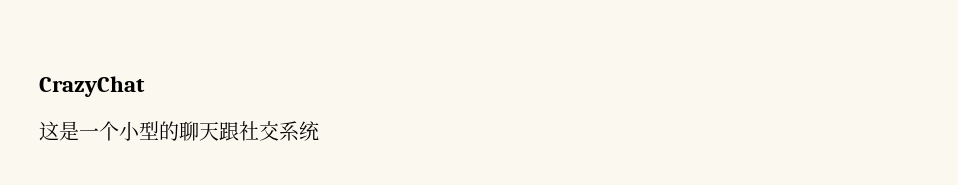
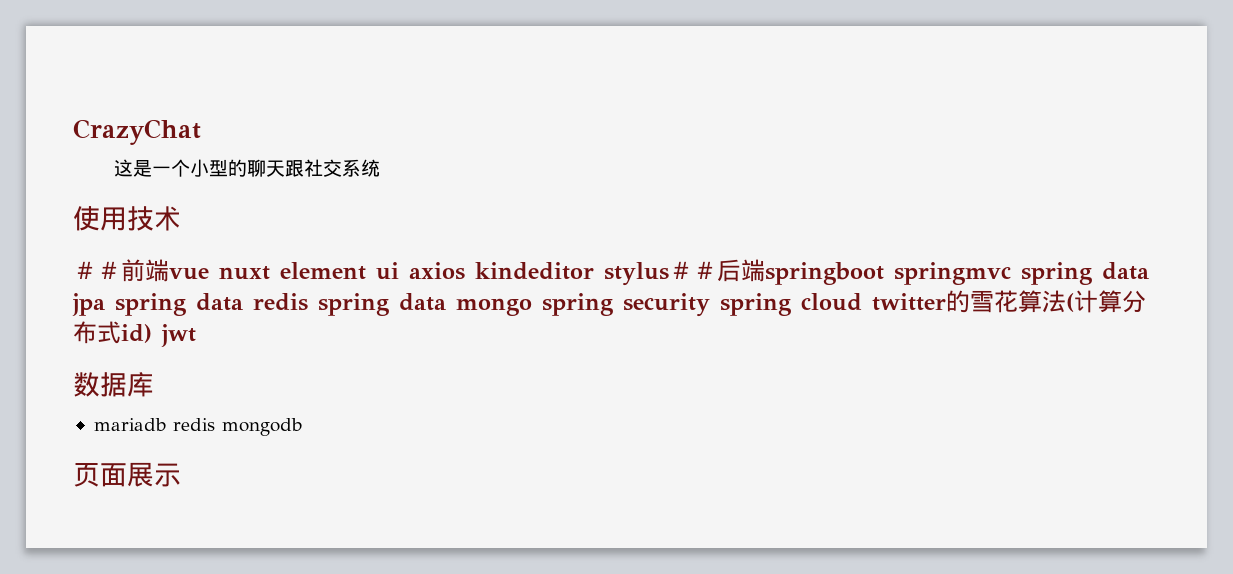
+ 使用技术
+ ＃＃前端vue nuxt element ui axios kindeditor stylus＃＃后端springboot springmvc spring data jpa spring data redis spring data mongo spring security spring cloud twitter的雪花算法(计算分布式id) jwt
+ 数据库
+ mariadb redis mongodb
+ 页面展示

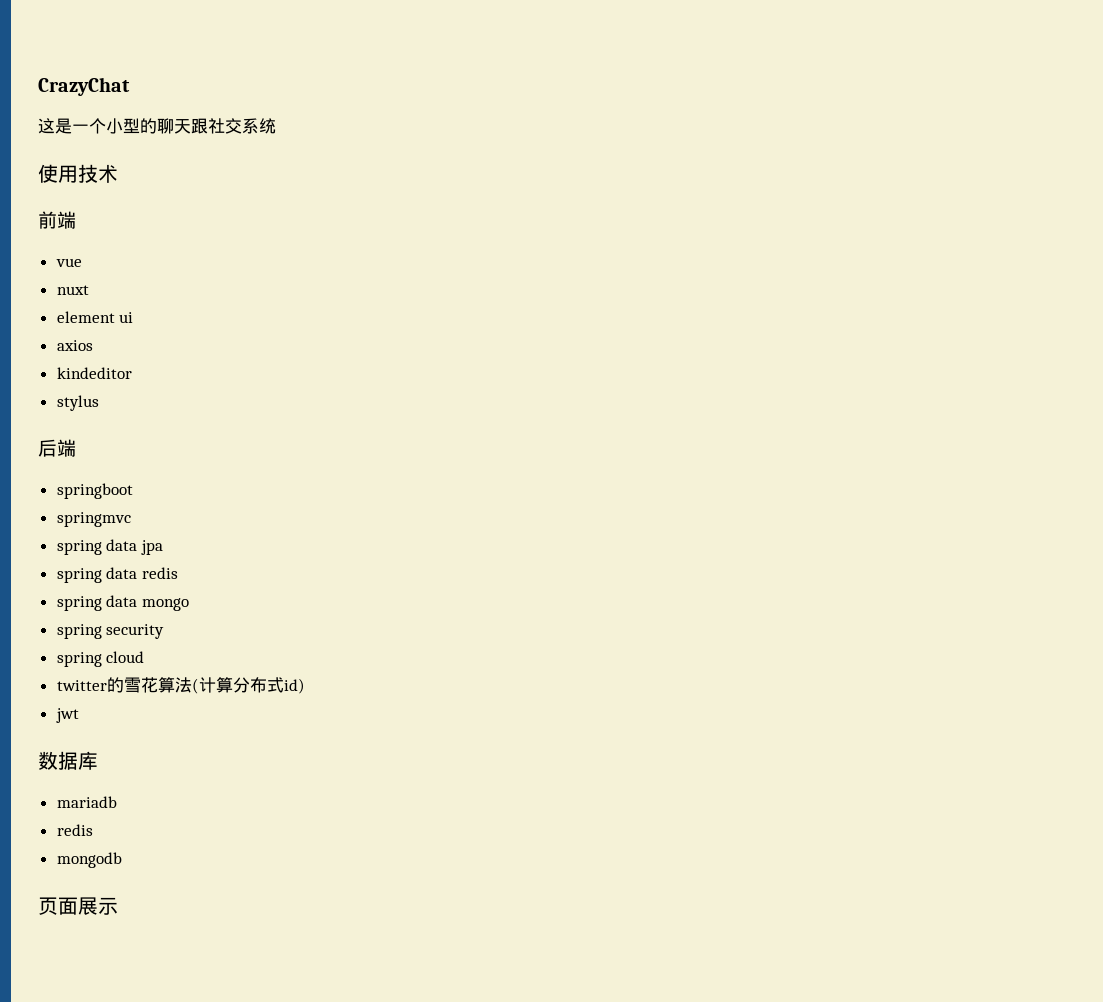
- ＃＃前端vue nuxt element ui axios kindeditor stylus＃＃后端springboot springmvc spring data jpa spring data redis spring data mongo spring security spring cloud twitter的雪花算法(计算分布式id) jwt
+ 前端
+ vue
+ nuxt
+ element ui
+ axios
+ kindeditor
+ stylus
+ 后端
+ springboot
+ springmvc
+ spring data jpa
+ spring data redis
+ spring data mongo
+ spring security
+ spring cloud
+ twitter的雪花算法(计算分布式id)
+ jwt
- mariadb redis mongodb
+ mariadb
+ redis
+ mongodb

